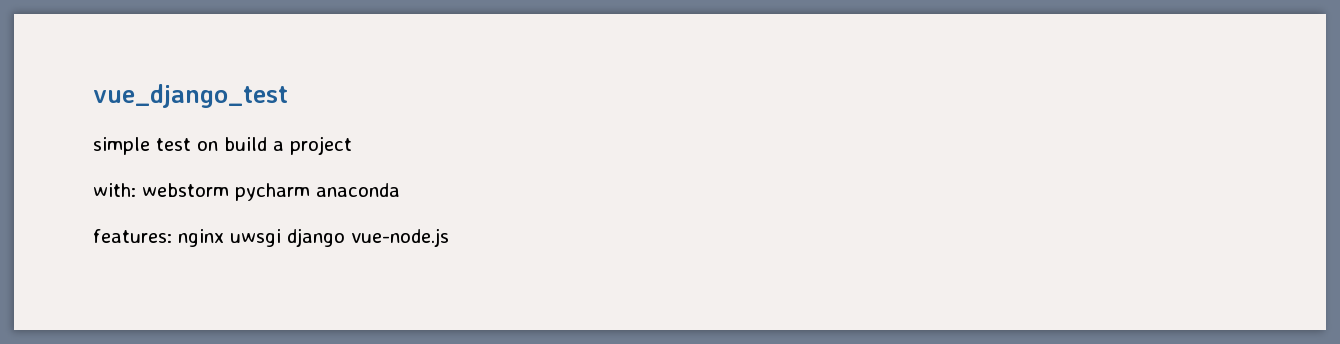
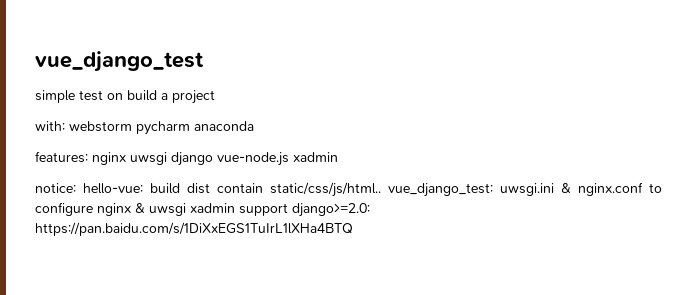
- features: nginx uwsgi django vue-node.js
+ features: nginx uwsgi django vue-node.js xadmin
+ notice: hello-vue: build dist contain static/css/js/html.. vue_django_test: uwsgi.ini & nginx.conf to configure nginx & uwsgi xadmin support django>=2.0: https://pan.baidu.com/s/1DiXxEGS1TuIrL1lXHa4BTQ

